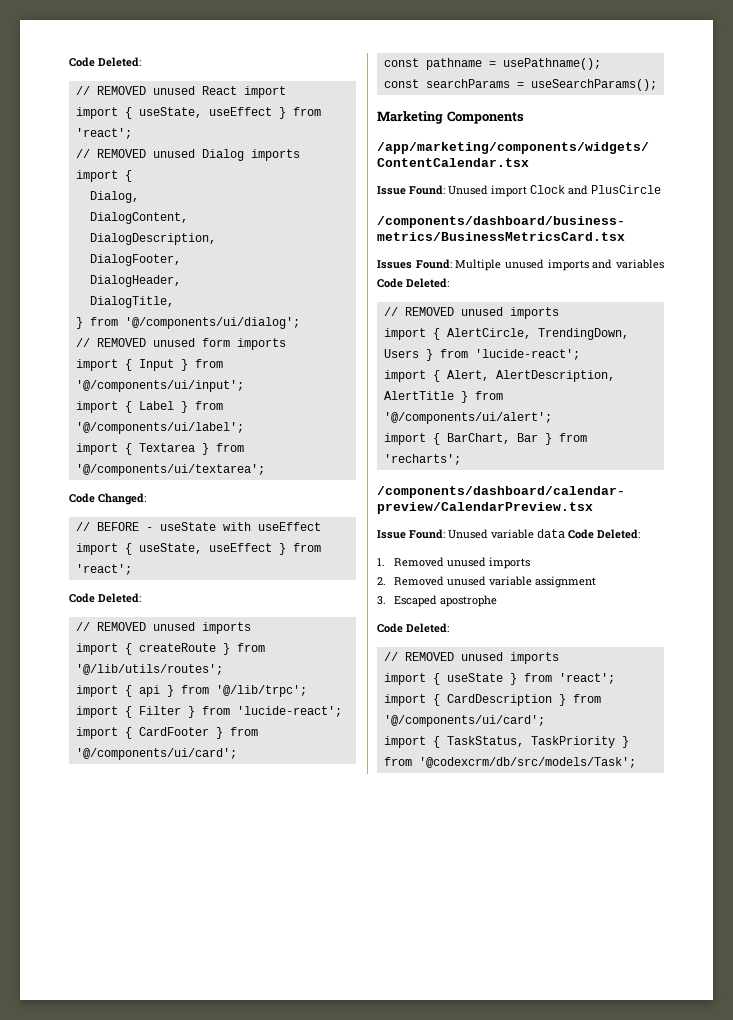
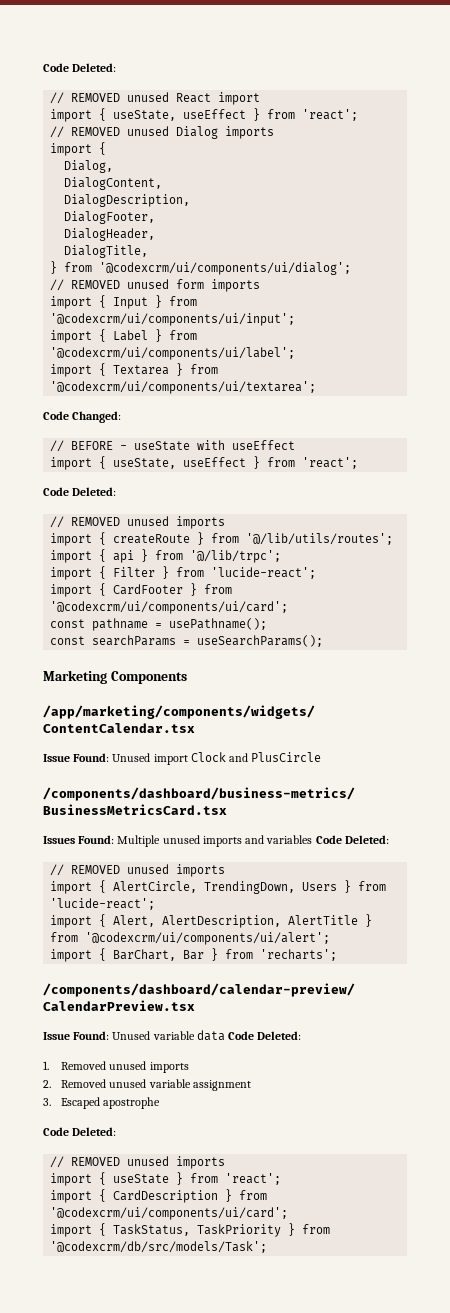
- } from '@/components/ui/dialog';
+ } from '@codexcrm/ui/components/ui/dialog';
- import { Input } from '@/components/ui/input';
+ import { Input } from '@codexcrm/ui/components/ui/input';
- import { Label } from '@/components/ui/label';
+ import { Label } from '@codexcrm/ui/components/ui/label';
- import { Textarea } from '@/components/ui/textarea';
+ import { Textarea } from '@codexcrm/ui/components/ui/textarea';
- import { CardFooter } from '@/components/ui/card';
+ import { CardFooter } from '@codexcrm/ui/components/ui/card';
- import { Alert, AlertDescription, AlertTitle } from '@/components/ui/alert';
+ import { Alert, AlertDescription, AlertTitle } from '@codexcrm/ui/components/ui/alert';
- import { CardDescription } from '@/components/ui/card';
+ import { CardDescription } from '@codexcrm/ui/components/ui/card';

